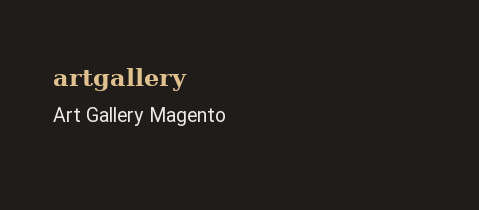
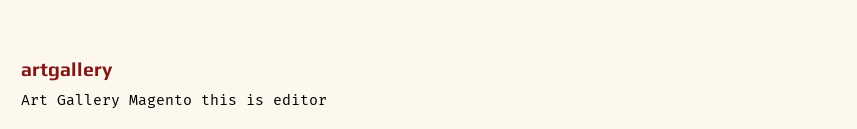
- Art Gallery Magento
+ Art Gallery Magento this is editor

